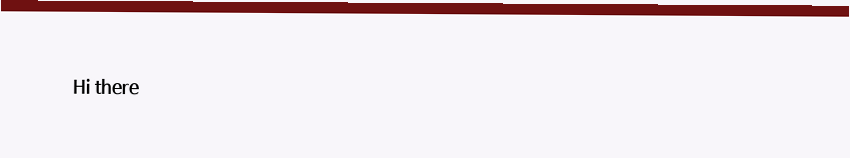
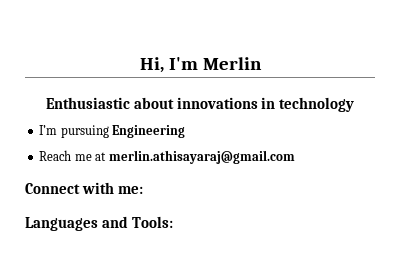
- Hi there
+ Hi, I'm Merlin
+ Enthusiastic about innovations in technology
+ I’m pursuing Engineering
+ Reach me at merlin.athisayaraj@gmail.com
+ Connect with me:
+ Languages and Tools:

